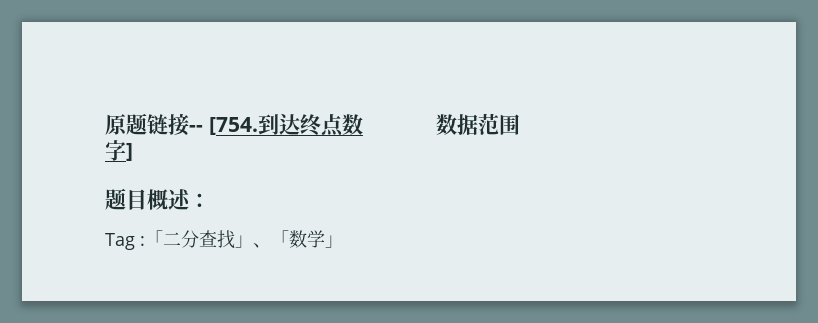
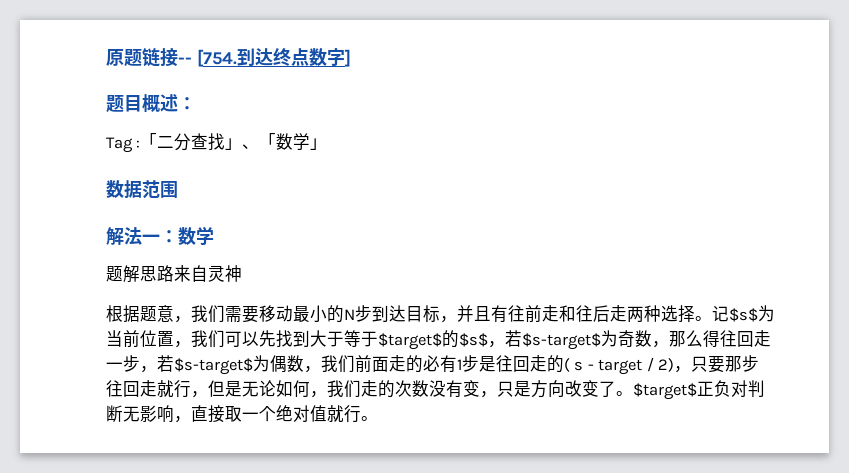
+ 解法一：数学
+ 题解思路来自灵神
+ 根据题意，我们需要移动最小的N步到达目标，并且有往前走和往后走两种选择。记$s$为当前位置，我们可以先找到大于等于$target$的$s$，若$s-target$为奇数，那么得往回走一步，若$s-target$为偶数，我们前面走的必有1步是往回走的( s - target / 2)，只要那步往回走就行，但是无论如何，我们走的次数没有变，只是方向改变了。$target$正负对判断无影响，直接取一个绝对值就行。

